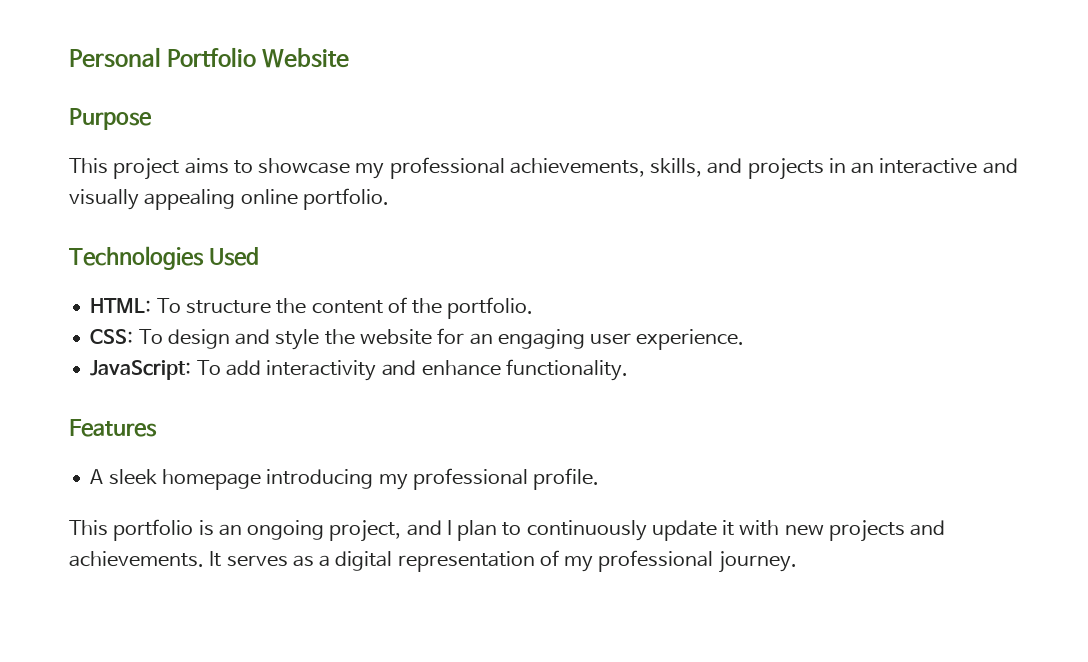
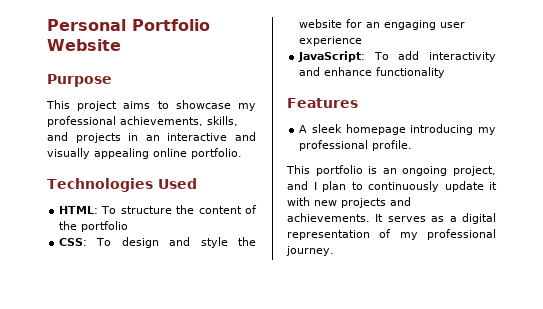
- HTML: To structure the content of the portfolio.
+ HTML: To structure the content of the portfolio
- CSS: To design and style the website for an engaging user experience.
+ CSS: To design and style the website for an engaging user experience
- JavaScript: To add interactivity and enhance functionality.
+ JavaScript: To add interactivity and enhance functionality

